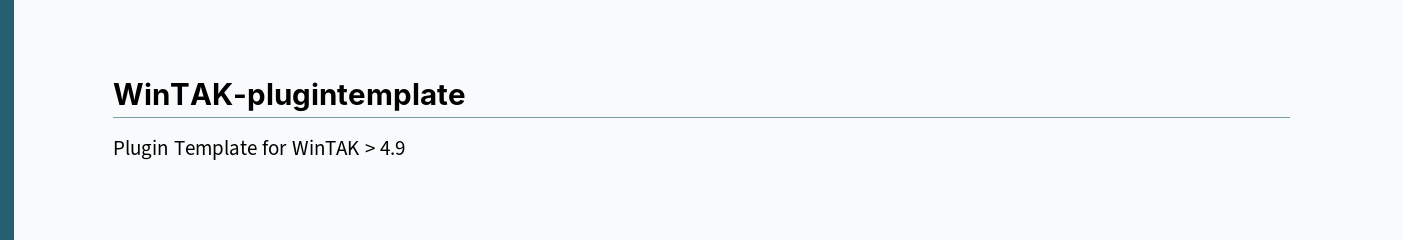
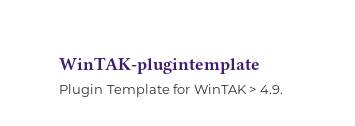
- Plugin Template for WinTAK > 4.9
+ Plugin Template for WinTAK > 4.9.

